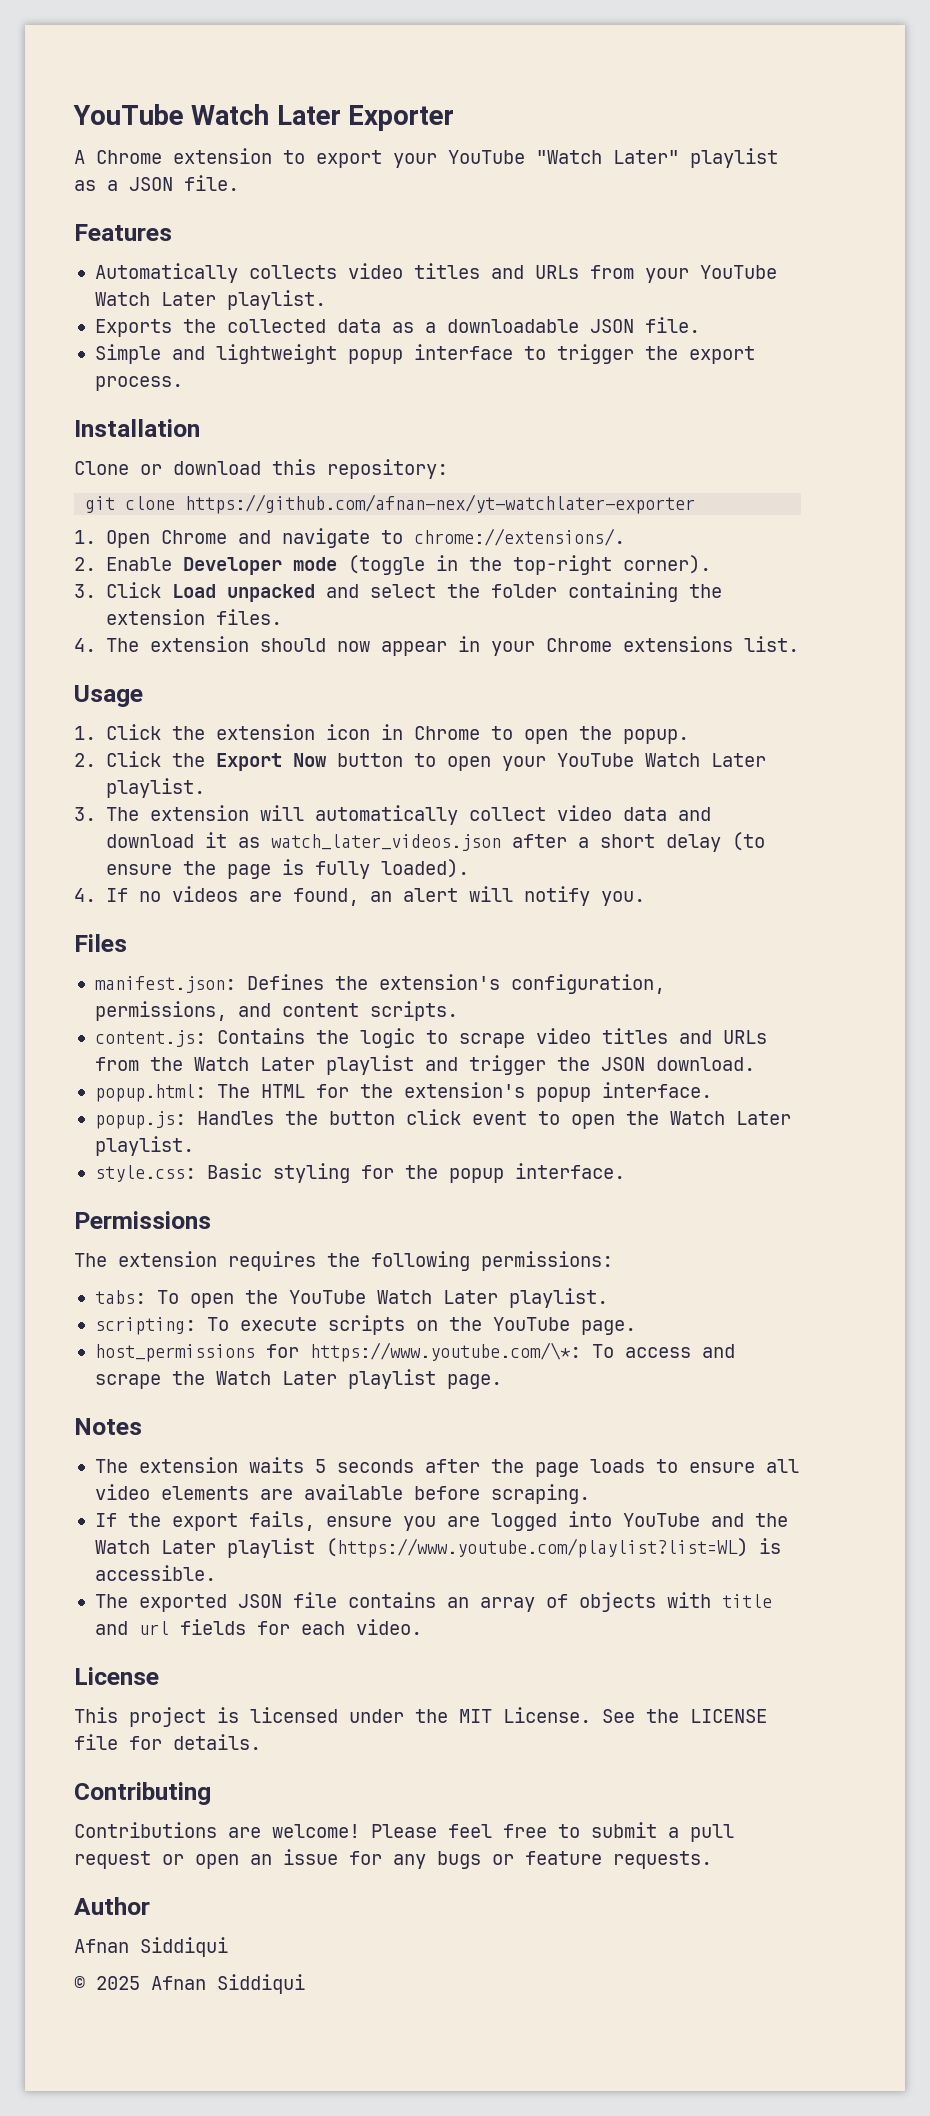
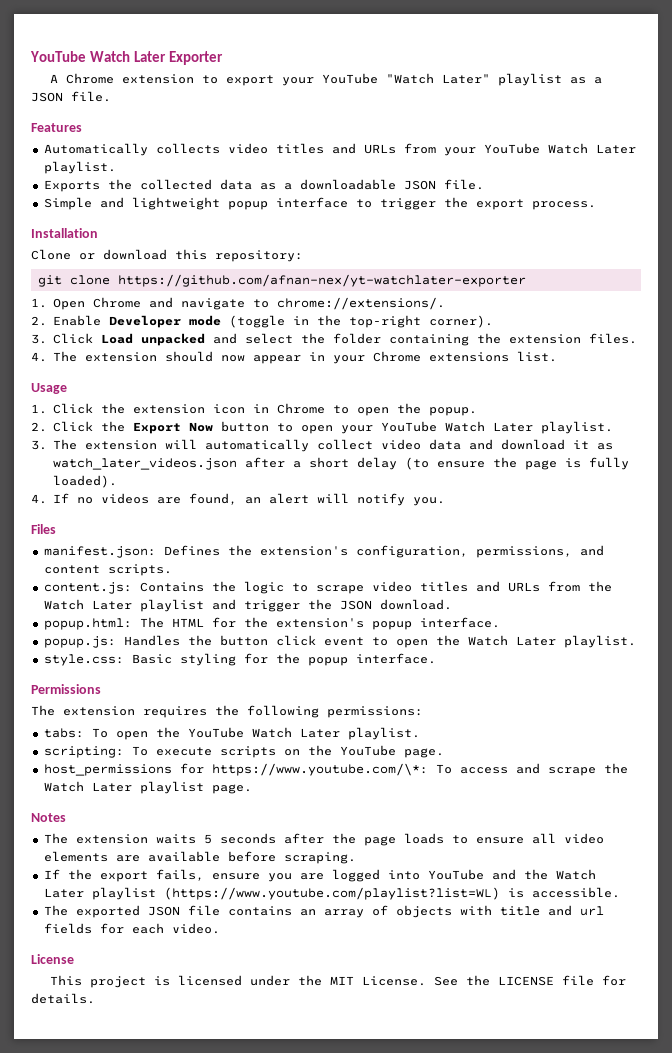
- Contributing
- Contributions are welcome! Please feel free to submit a pull request or open an issue for any bugs or feature requests.
- Author
- Afnan Siddiqui
- © 2025 Afnan Siddiqui

